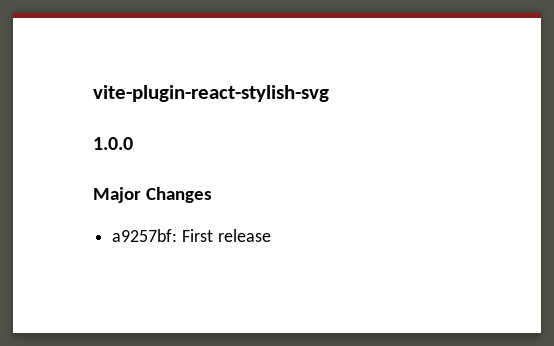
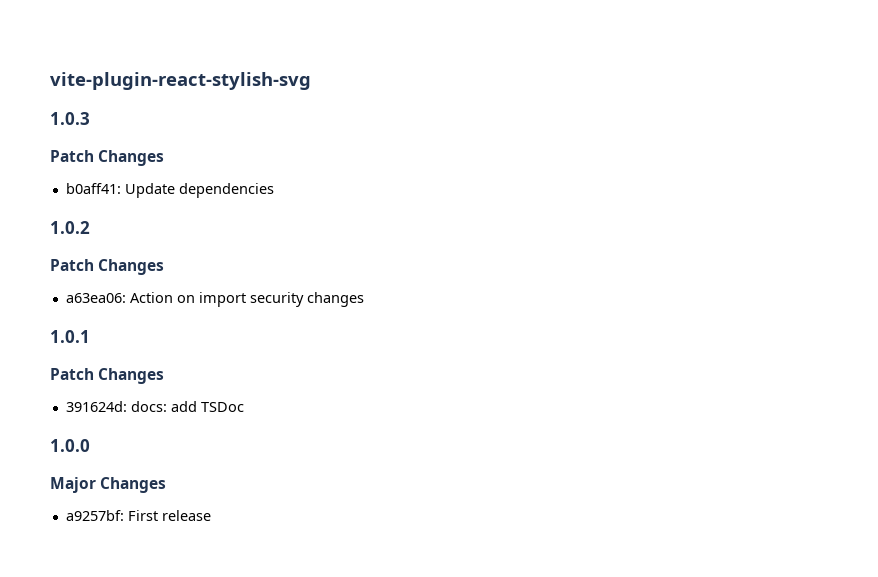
+ 1.0.3
+ Patch Changes
+ b0aff41: Update dependencies
+ 1.0.2
+ Patch Changes
+ a63ea06: Action on import security changes
+ 1.0.1
+ Patch Changes
+ 391624d: docs: add TSDoc

